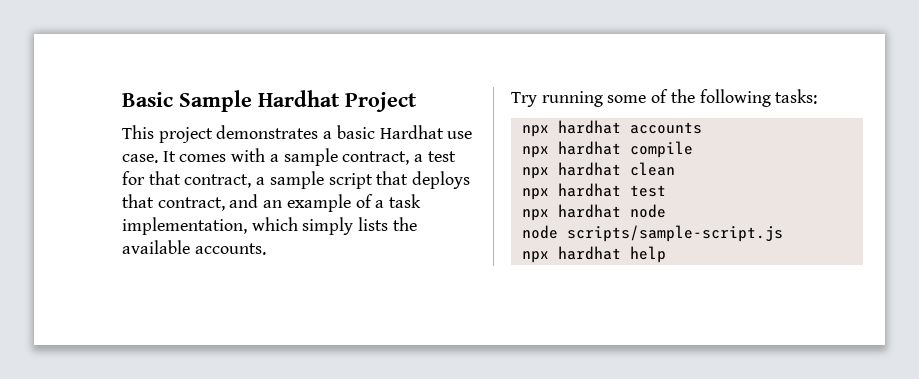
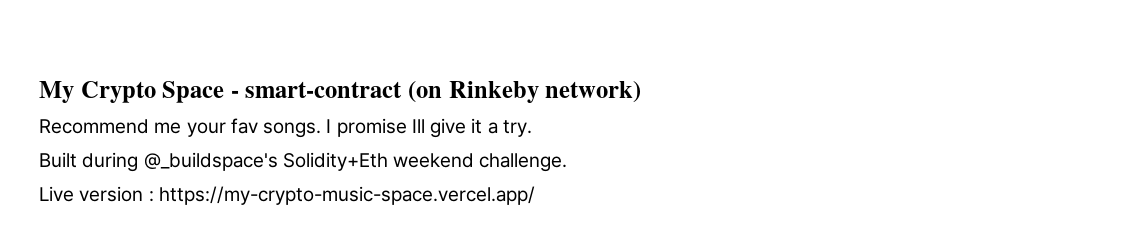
- Basic Sample Hardhat Project
- This project demonstrates a basic Hardhat use case. It comes with a sample contract, a test for that contract, a sample script that deploys that contract, and an example of a task implementation, which simply lists the available accounts.
- Try running some of the following tasks:
- npx hardhat accounts
- npx hardhat compile
- npx hardhat clean
- npx hardhat test
- npx hardhat node
- node scripts/sample-script.js
- npx hardhat help
+ My Crypto Space - smart-contract (on Rinkeby network)
+ Recommend me your fav songs. I promise Ill give it a try.
+ Built during @_buildspace's Solidity+Eth weekend challenge.
+ Live version : https://my-crypto-music-space.vercel.app/

